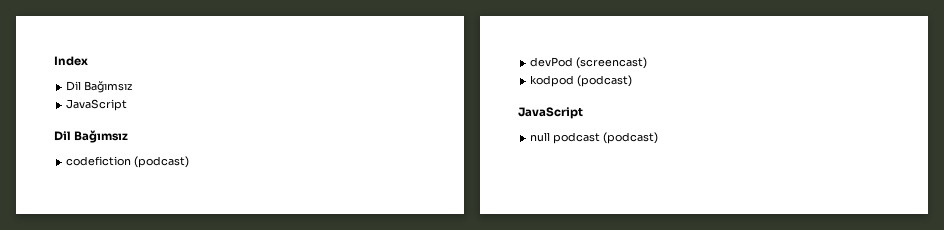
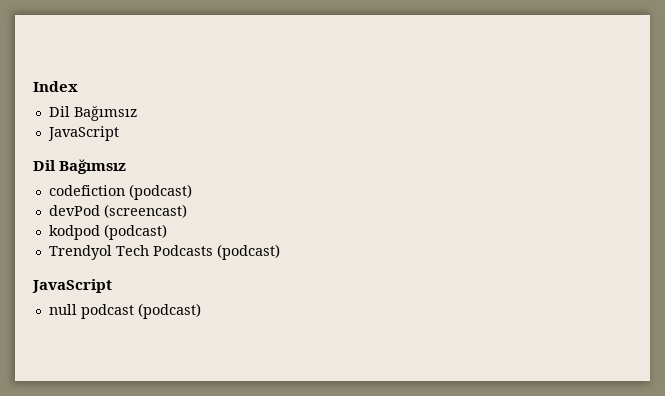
+ Trendyol Tech Podcasts (podcast)

